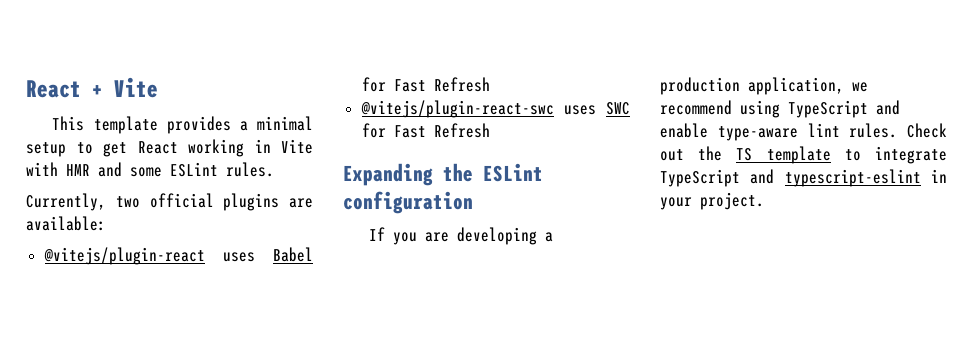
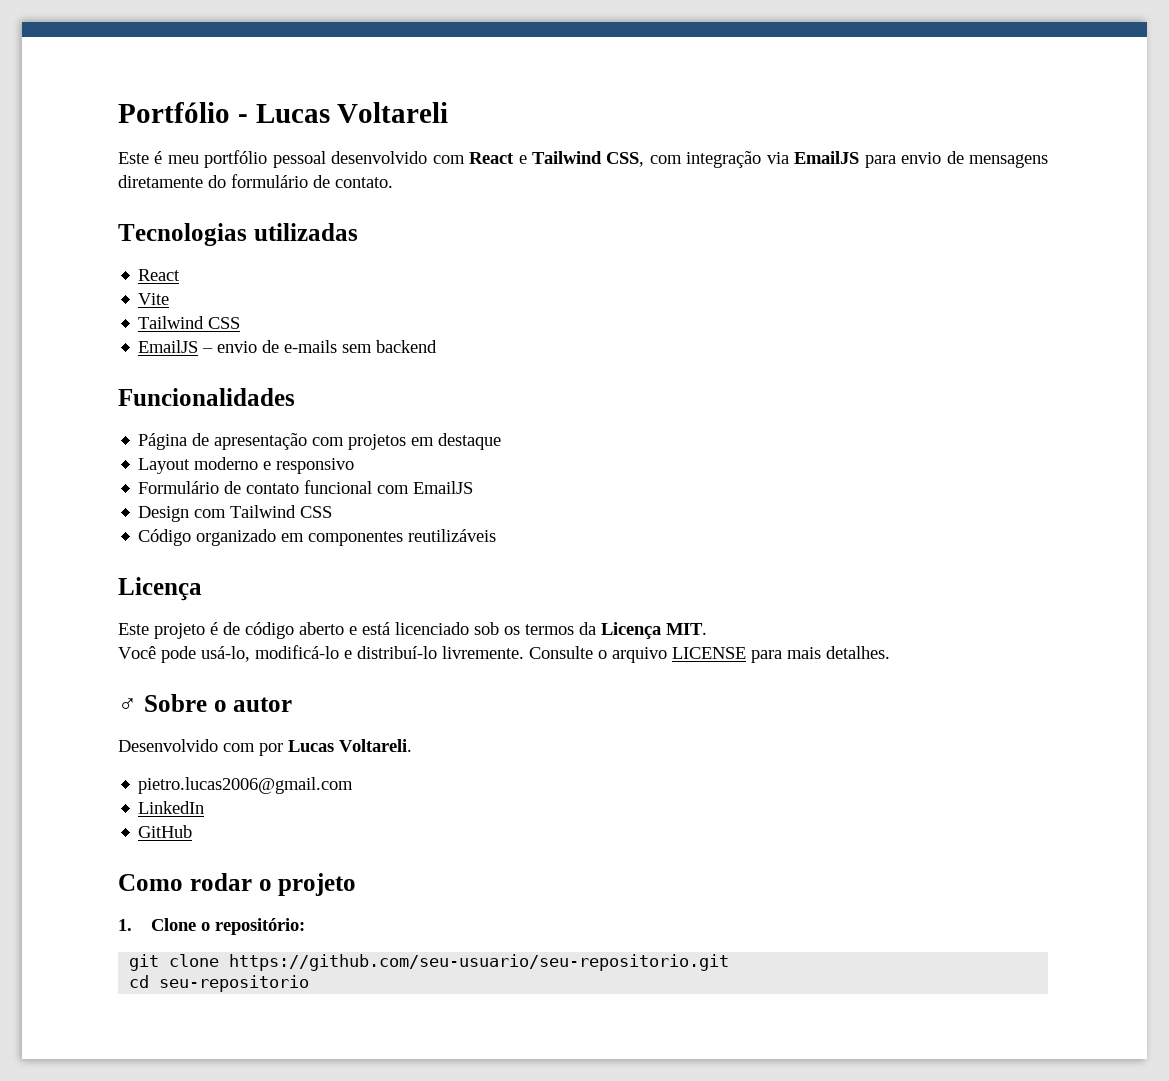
- React + Vite
- This template provides a minimal setup to get React working in Vite with HMR and some ESLint rules.
- Currently, two official plugins are available:
- @vitejs/plugin-react uses Babel for Fast Refresh
- @vitejs/plugin-react-swc uses SWC for Fast Refresh
- Expanding the ESLint configuration
- If you are developing a production application, we recommend using TypeScript and enable type-aware lint rules. Check out the TS template to integrate TypeScript and typescript-eslint in your project.
+ Portfólio - Lucas Voltareli
+ Este é meu portfólio pessoal desenvolvido com React e Tailwind CSS, com integração via EmailJS para envio de mensagens diretamente do formulário de contato.
+ Tecnologias utilizadas
+ React
+ Vite
+ Tailwind CSS
+ EmailJS – envio de e-mails sem backend
+ Funcionalidades
+ Página de apresentação com projetos em destaque
+ Layout moderno e responsivo
+ Formulário de contato funcional com EmailJS
+ Design com Tailwind CSS
+ Código organizado em componentes reutilizáveis
+ Licença
+ Este projeto é de código aberto e está licenciado sob os termos da Licença MIT.
+ Você pode usá-lo, modificá-lo e distribuí-lo livremente. Consulte o arquivo LICENSE para mais detalhes.
+ ♂ Sobre o autor
+ Desenvolvido com por Lucas Voltareli.
+ pietro.lucas2006@gmail.com
+ LinkedIn
+ GitHub
+ Como rodar o projeto
+ 1. Clone o repositório:
+ git clone https://github.com/seu-usuario/seu-repositorio.git
+ cd seu-repositorio

